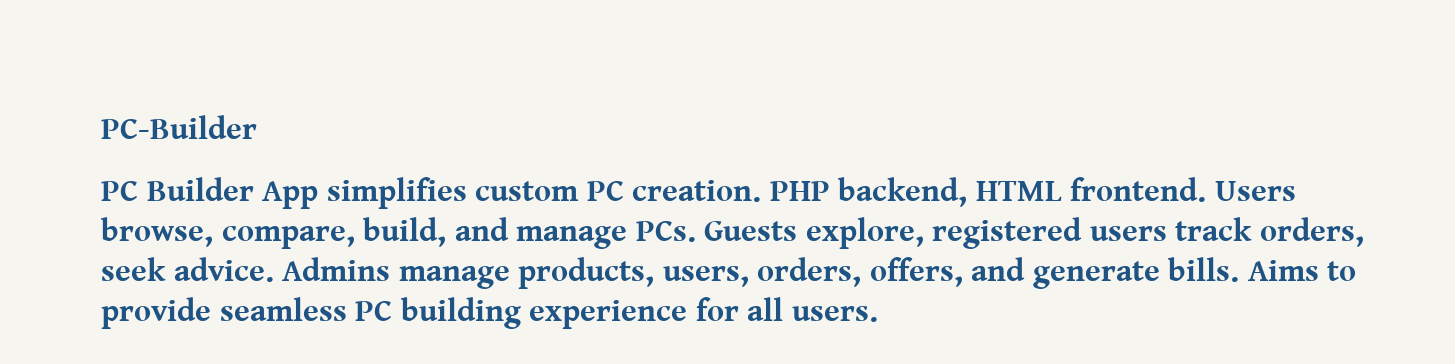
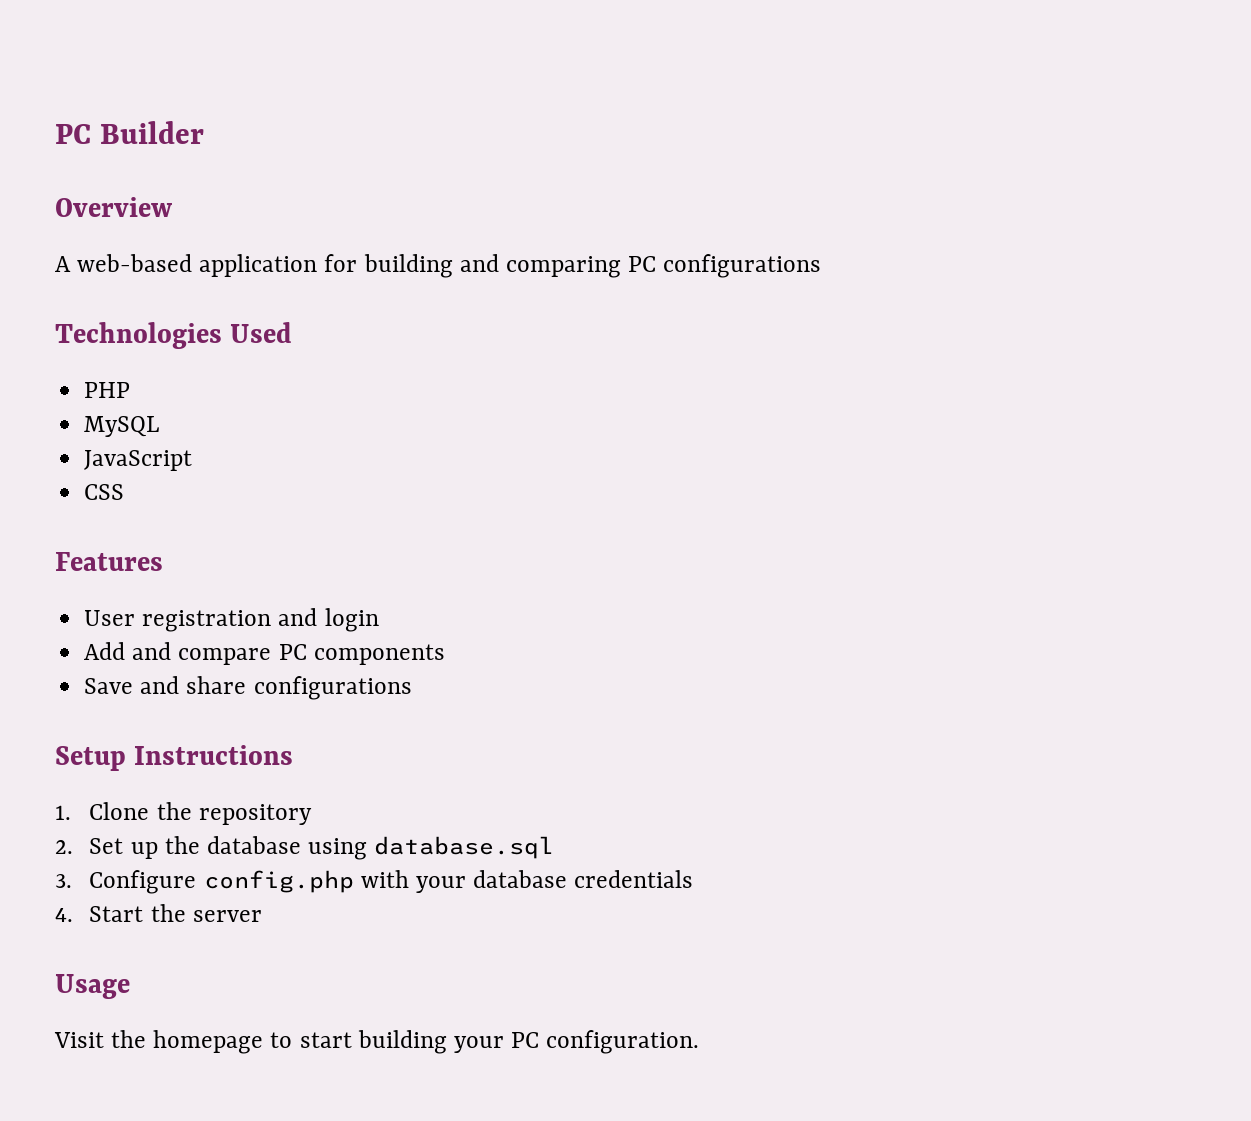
- PC-Builder
- PC Builder App simplifies custom PC creation. PHP backend, HTML frontend. Users browse, compare, build, and manage PCs. Guests explore, registered users track orders, seek advice. Admins manage products, users, orders, offers, and generate bills. Aims to provide seamless PC building experience for all users.
+ PC Builder
+ Overview
+ A web-based application for building and comparing PC configurations
+ Technologies Used
+ PHP
+ MySQL
+ JavaScript
+ CSS
+ Features
+ User registration and login
+ Add and compare PC components
+ Save and share configurations
+ Setup Instructions
+ 1. Clone the repository
+ 2. Set up the database using database.sql
+ 3. Configure config.php with your database credentials
+ 4. Start the server
+ Usage
+ Visit the homepage to start building your PC configuration.

